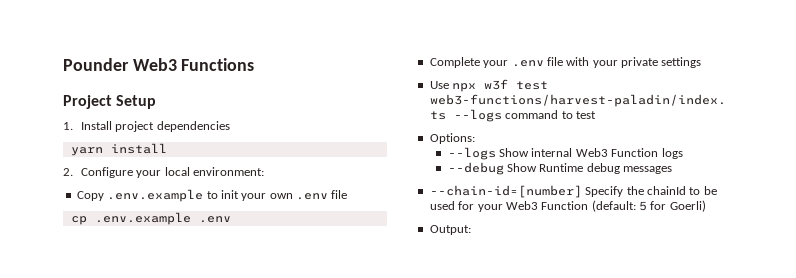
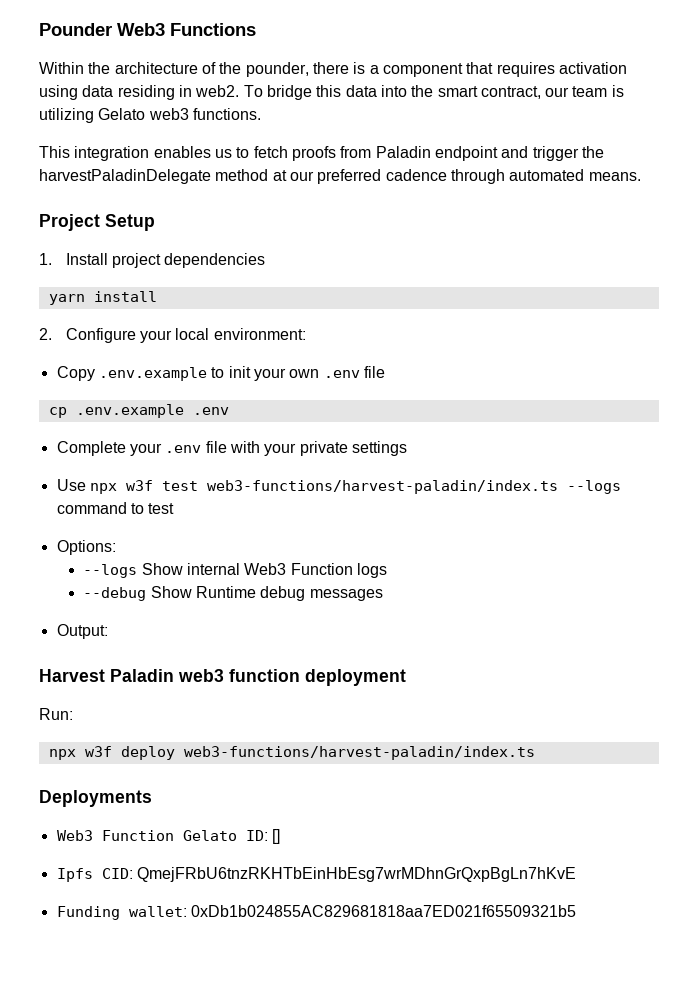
+ Within the architecture of the pounder, there is a component that requires activation using data residing in web2. To bridge this data into the smart contract, our team is utilizing Gelato web3 functions.
+ This integration enables us to fetch proofs from Paladin endpoint and trigger the harvestPaladinDelegate method at our preferred cadence through automated means.
- --chain-id=[number] Specify the chainId to be used for your Web3 Function (default: 5 for Goerli)
  Output:
+ Harvest Paladin web3 function deployment
+ Run:
+ npx w3f deploy web3-functions/harvest-paladin/index.ts
+ Deployments
+ Web3 Function Gelato ID: []
+ Ipfs CID: QmejFRbU6tnzRKHTbEinHbEsg7wrMDhnGrQxpBgLn7hKvE
+ Funding wallet: 0xDb1b024855AC829681818aa7ED021f65509321b5

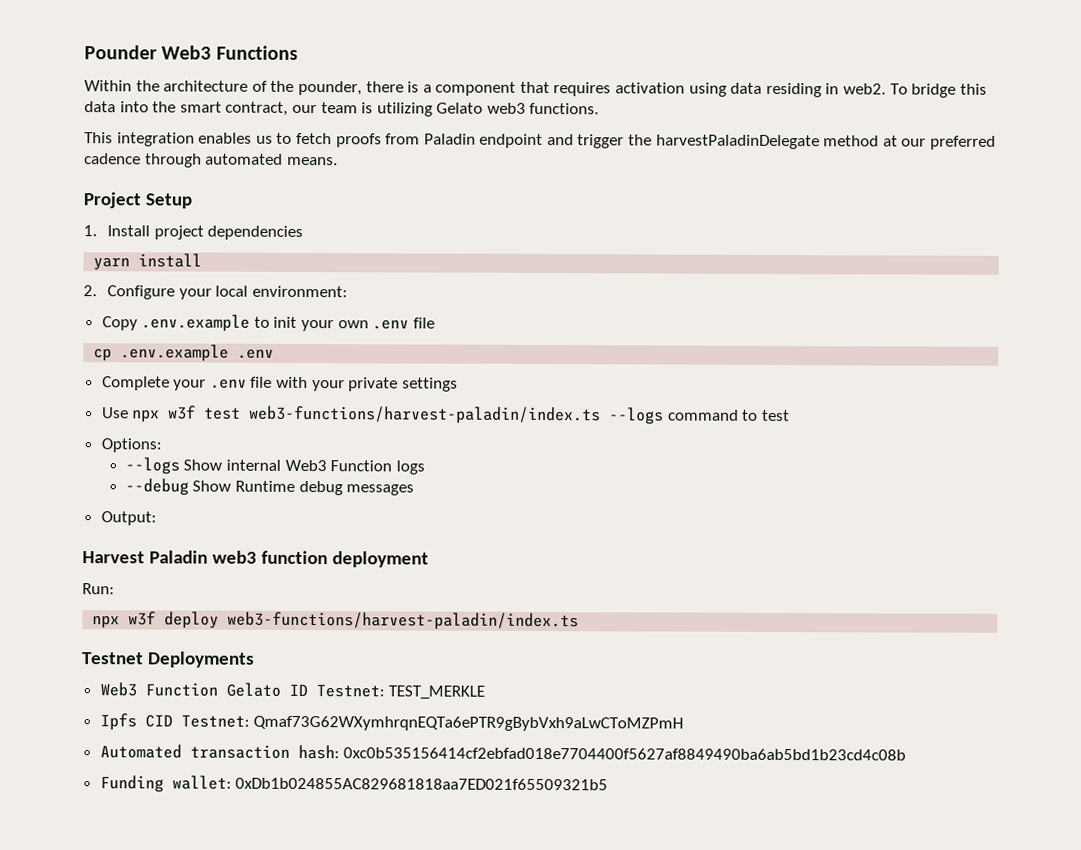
- Deployments
+ Testnet Deployments
- Web3 Function Gelato ID: []
- Ipfs CID: QmejFRbU6tnzRKHTbEinHbEsg7wrMDhnGrQxpBgLn7hKvE
+ Web3 Function Gelato ID Testnet: TEST_MERKLE
+ Ipfs CID Testnet: Qmaf73G62WXymhrqnEQTa6ePTR9gBybVxh9aLwCToMZPmH
+ Automated transaction hash: 0xc0b535156414cf2ebfad018e7704400f5627af8849490ba6ab5bd1b23cd4c08b

